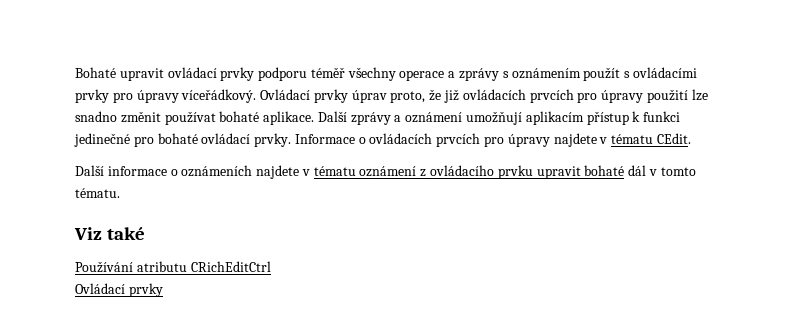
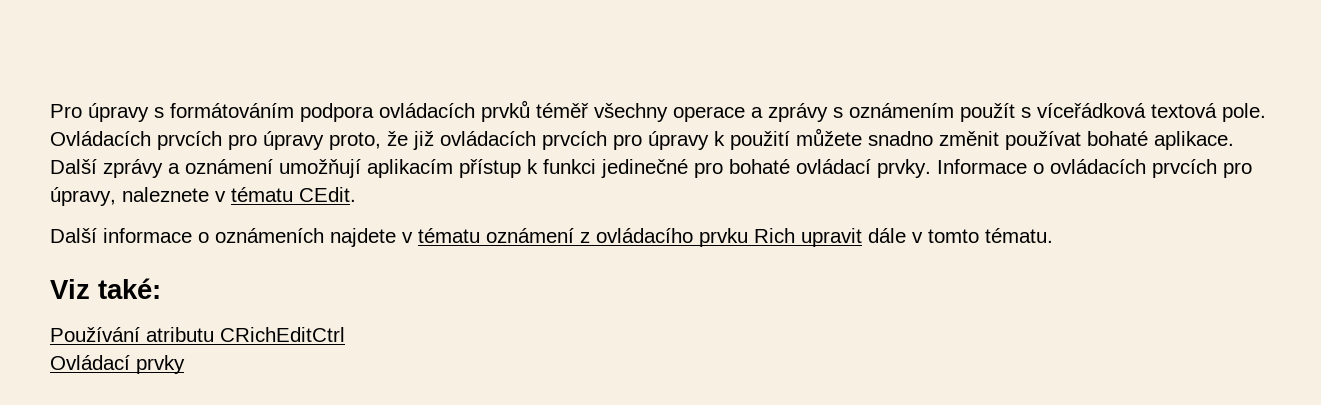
- Bohaté upravit ovládací prvky podporu téměř všechny operace a zprávy s oznámením použít s ovládacími prvky pro úpravy víceřádkový. Ovládací prvky úprav proto, že již ovládacích prvcích pro úpravy použití lze snadno změnit používat bohaté aplikace.
+ Pro úpravy s formátováním podpora ovládacích prvků téměř všechny operace a zprávy s oznámením použít s víceřádková textová pole. Ovládacích prvcích pro úpravy proto, že již ovládacích prvcích pro úpravy k použití můžete snadno změnit používat bohaté aplikace.
- Informace o ovládacích prvcích pro úpravy najdete v tématu CEdit.
+ Informace o ovládacích prvcích pro úpravy, naleznete v tématu CEdit.
- Další informace o oznámeních najdete v tématu oznámení z ovládacího prvku upravit bohaté dál v tomto tématu.
+ Další informace o oznámeních najdete v tématu oznámení z ovládacího prvku Rich upravit dále v tomto tématu.
- Viz také
+ Viz také:

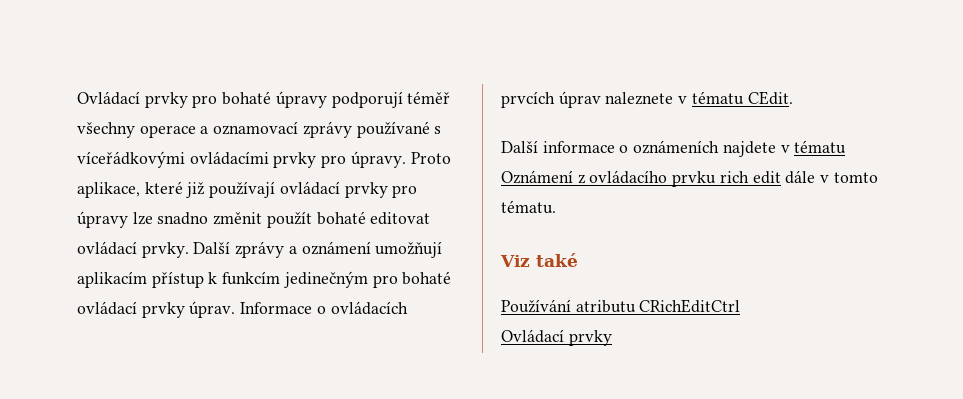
- Pro úpravy s formátováním podpora ovládacích prvků téměř všechny operace a zprávy s oznámením použít s víceřádková textová pole. Ovládacích prvcích pro úpravy proto, že již ovládacích prvcích pro úpravy k použití můžete snadno změnit používat bohaté aplikace.
+ Ovládací prvky pro bohaté úpravy podporují téměř všechny operace a oznamovací zprávy používané s víceřádkovými ovládacími prvky pro úpravy. Proto aplikace, které již používají ovládací prvky pro úpravy lze snadno změnit použít bohaté editovat ovládací prvky.
- Další zprávy a oznámení umožňují aplikacím přístup k funkci jedinečné pro bohaté ovládací prvky.
+ Další zprávy a oznámení umožňují aplikacím přístup k funkcím jedinečným pro bohaté ovládací prvky úprav.
- Informace o ovládacích prvcích pro úpravy, naleznete v tématu CEdit.
+ Informace o ovládacích prvcích úprav naleznete v tématu CEdit.
- Další informace o oznámeních najdete v tématu oznámení z ovládacího prvku Rich upravit dále v tomto tématu.
+ Další informace o oznámeních najdete v tématu Oznámení z ovládacího prvku rich edit dále v tomto tématu.
- Viz také:
+ Viz také

